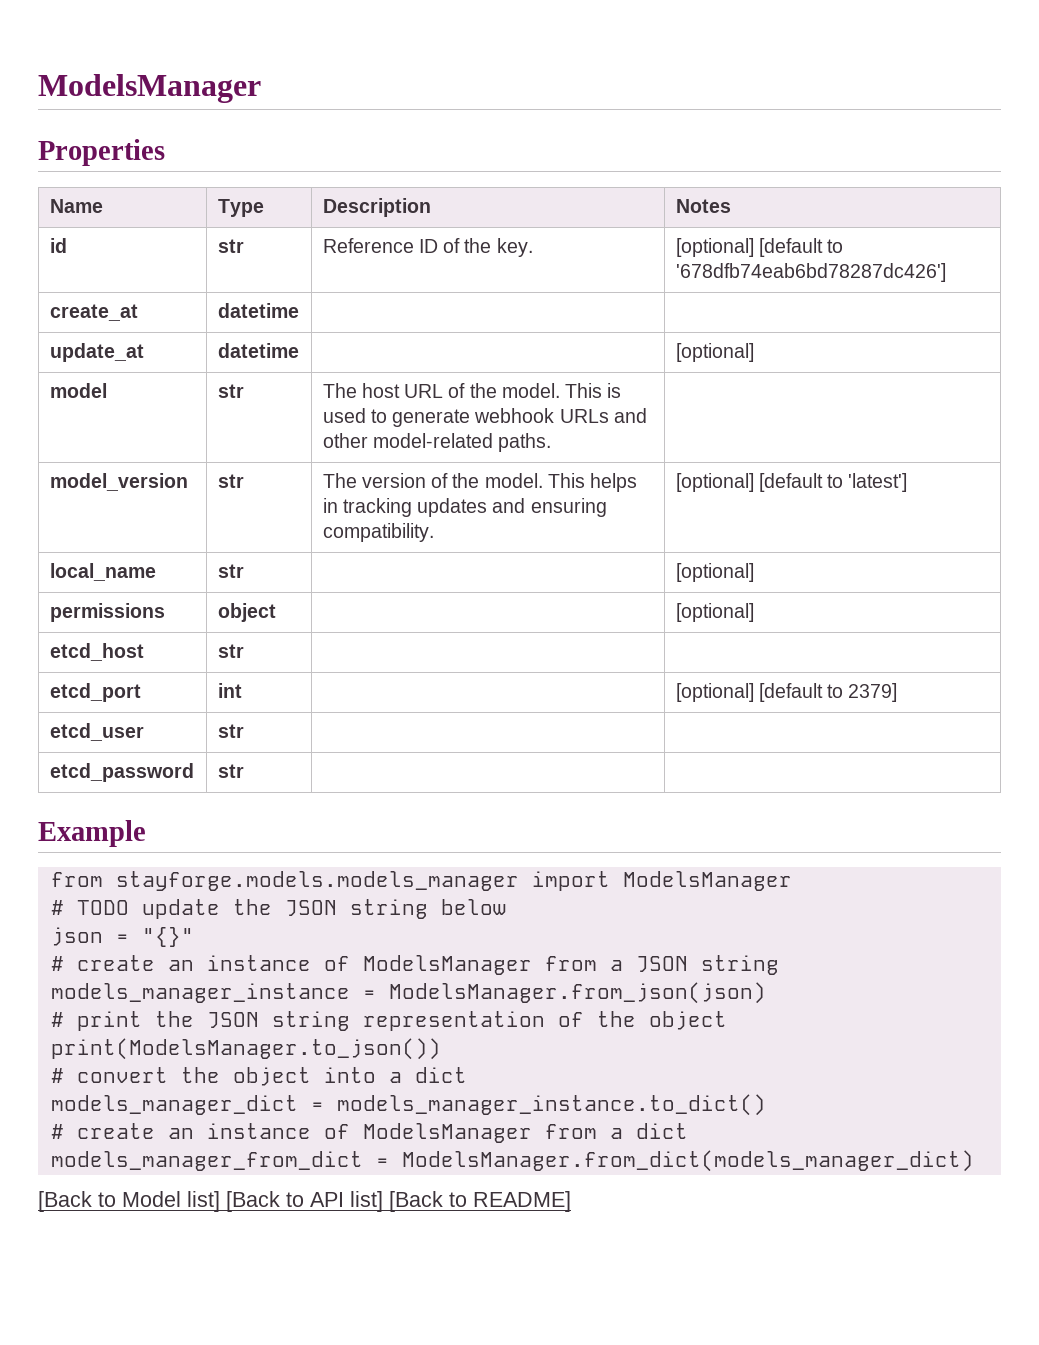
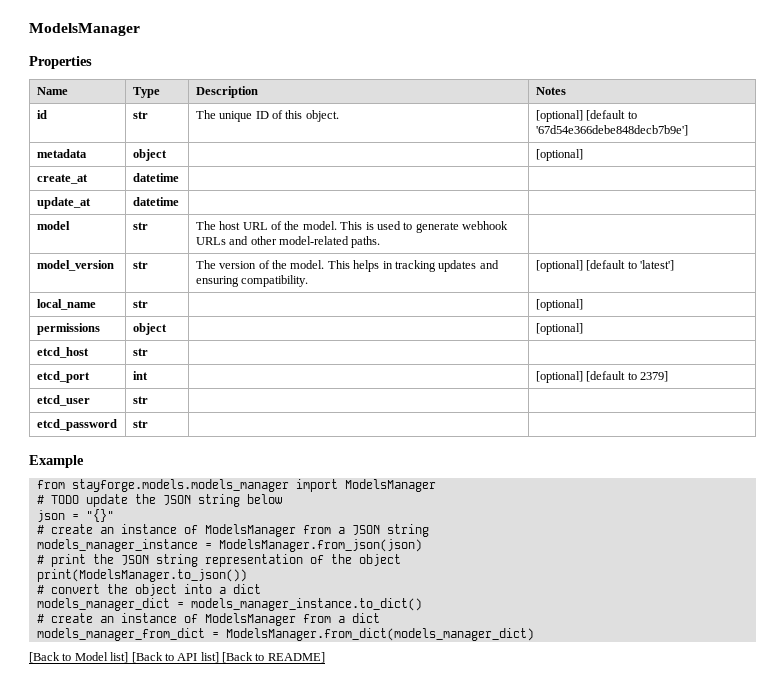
- id | str | Reference ID of the key. | [optional] [default to '678dfb74eab6bd78287dc426']
+ id | str | The unique ID of this object. | [optional] [default to '67d54e366debe848decb7b9e']
+ metadata | object | | [optional]
- update_at | datetime | | [optional]
+ update_at | datetime | |

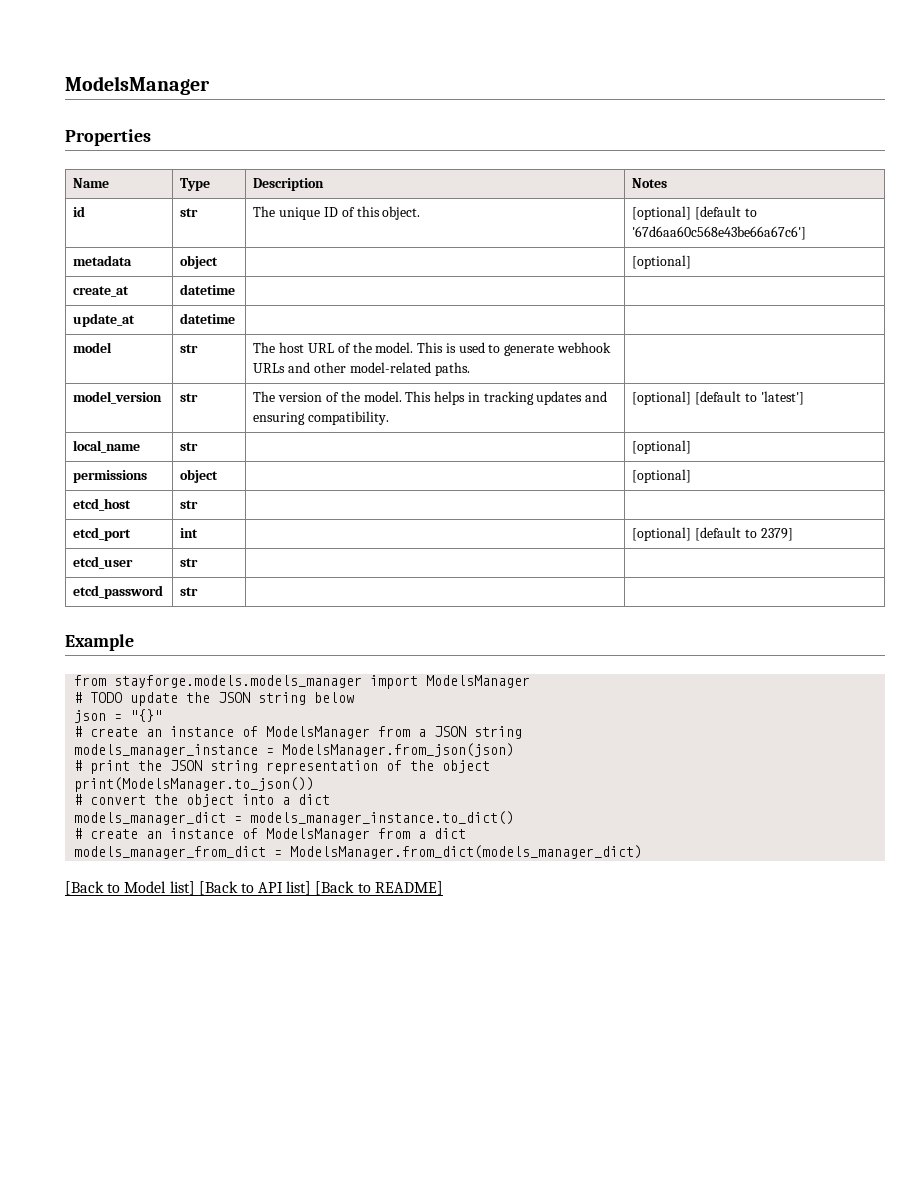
- id | str | The unique ID of this object. | [optional] [default to '67d54e366debe848decb7b9e']
+ id | str | The unique ID of this object. | [optional] [default to '67d6aa60c568e43be66a67c6']

